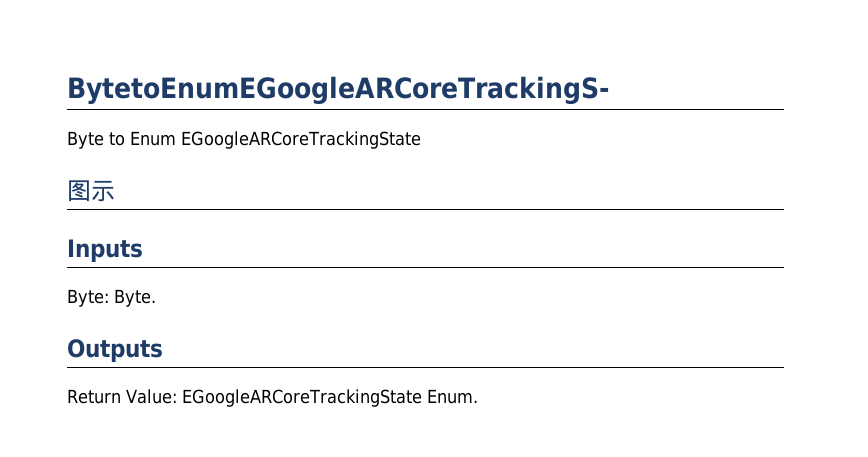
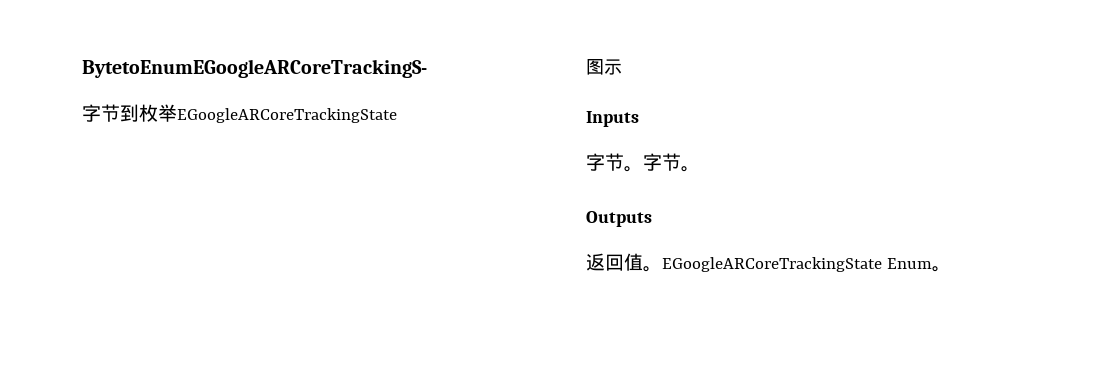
- Byte to Enum EGoogleARCoreTrackingState
+ 字节到枚举EGoogleARCoreTrackingState
- Byte: Byte.
+ 字节。字节。
  Outputs
- Return Value: EGoogleARCoreTrackingState Enum.
+ 返回值。EGoogleARCoreTrackingState Enum。

